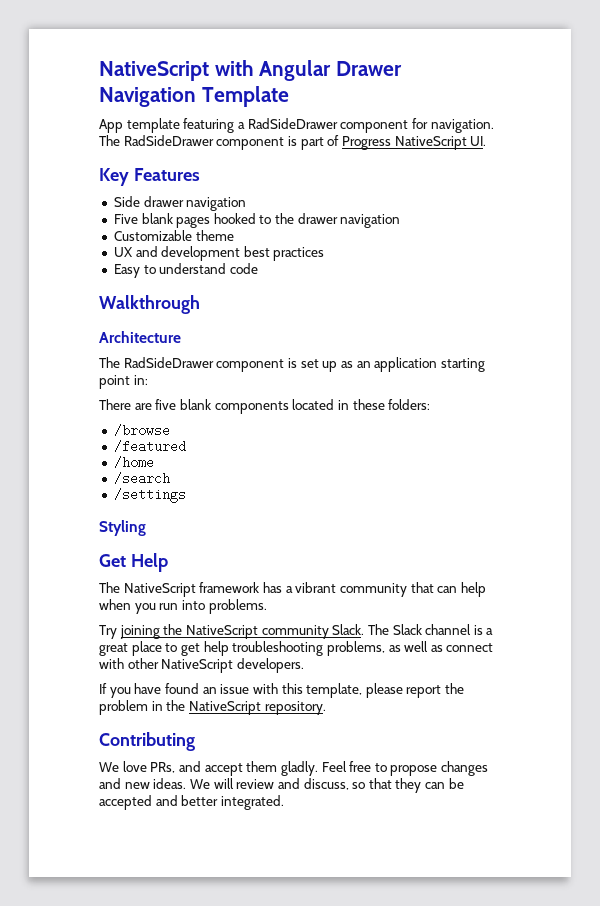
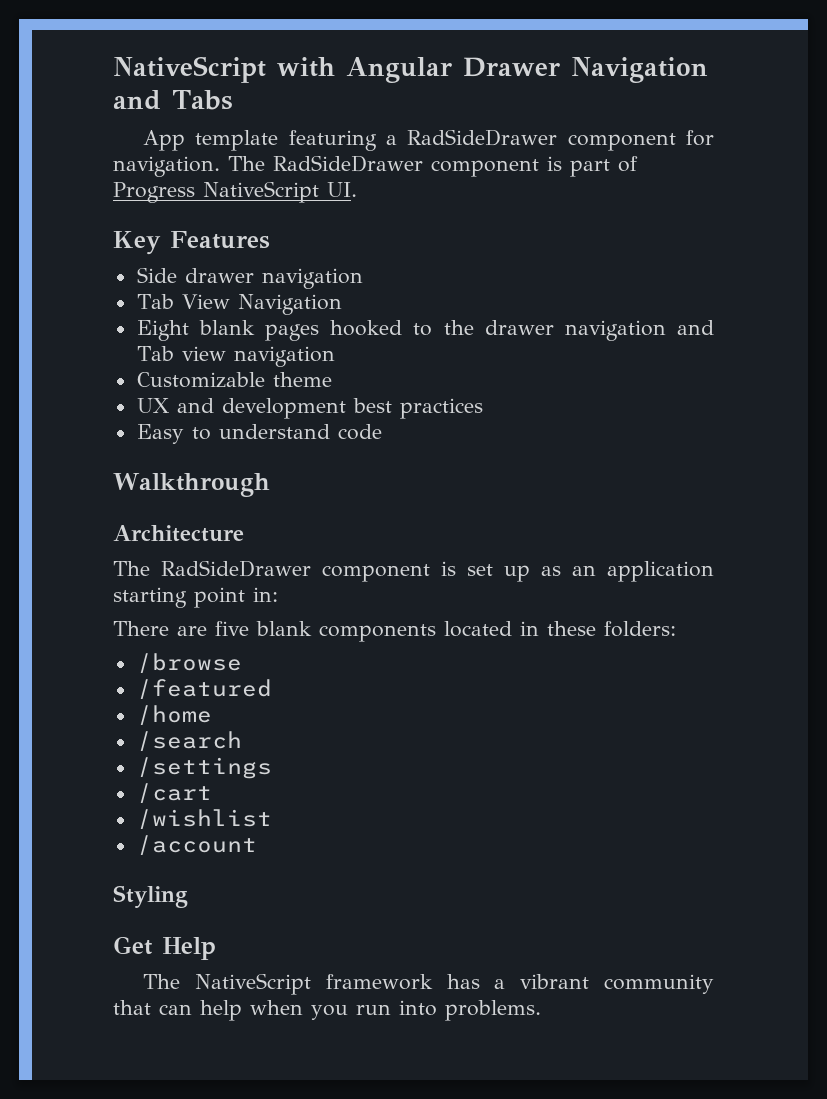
- NativeScript with Angular Drawer Navigation Template
+ NativeScript with Angular Drawer Navigation and Tabs
- Five blank pages hooked to the drawer navigation
+ Tab View Navigation
+ Eight blank pages hooked to the drawer navigation and Tab view navigation
+ /cart
+ /wishlist
+ /account
- Try joining the NativeScript community Slack. The Slack channel is a great place to get help troubleshooting problems, as well as connect with other NativeScript developers.
- If you have found an issue with this template, please report the problem in the NativeScript repository.
- Contributing
- We love PRs, and accept them gladly. Feel free to propose changes and new ideas. We will review and discuss, so that they can be accepted and better integrated.

